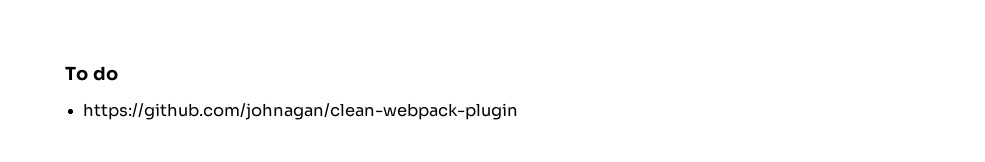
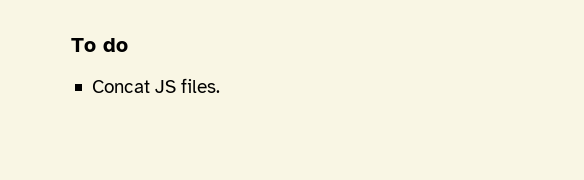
- https://github.com/johnagan/clean-webpack-plugin
+ Concat JS files.

